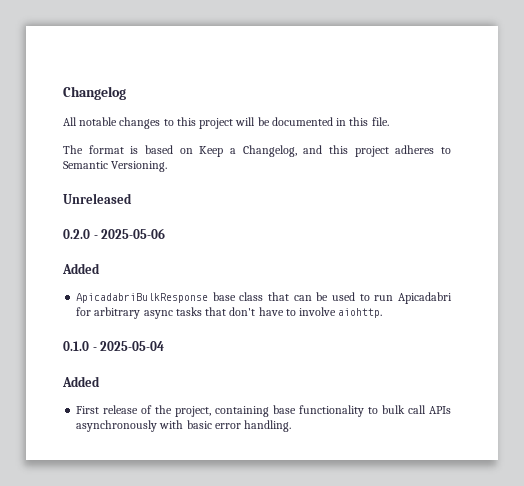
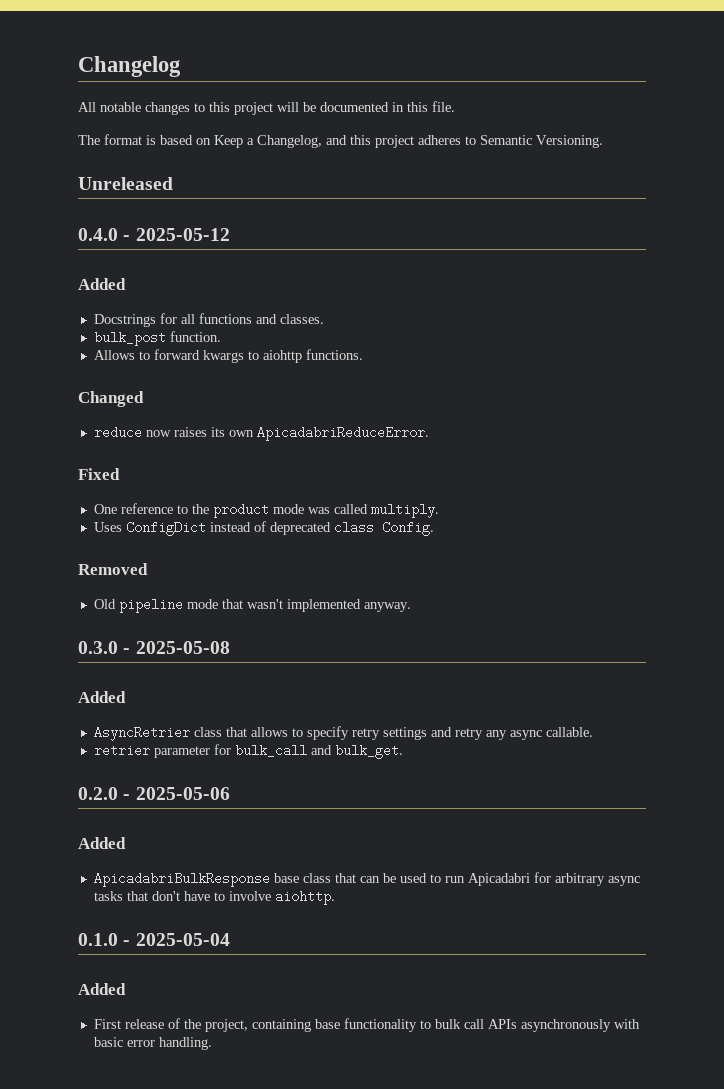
+ 0.4.0 - 2025-05-12
+ Added
+ Docstrings for all functions and classes.
+ bulk_post function.
+ Allows to forward kwargs to aiohttp functions.
+ Changed
+ reduce now raises its own ApicadabriReduceError.
+ Fixed
+ One reference to the product mode was called multiply.
+ Uses ConfigDict instead of deprecated class Config.
+ Removed
+ Old pipeline mode that wasn't implemented anyway.
+ 0.3.0 - 2025-05-08
+ Added
+ AsyncRetrier class that allows to specify retry settings and retry any async callable.
+ retrier parameter for bulk_call and bulk_get.

